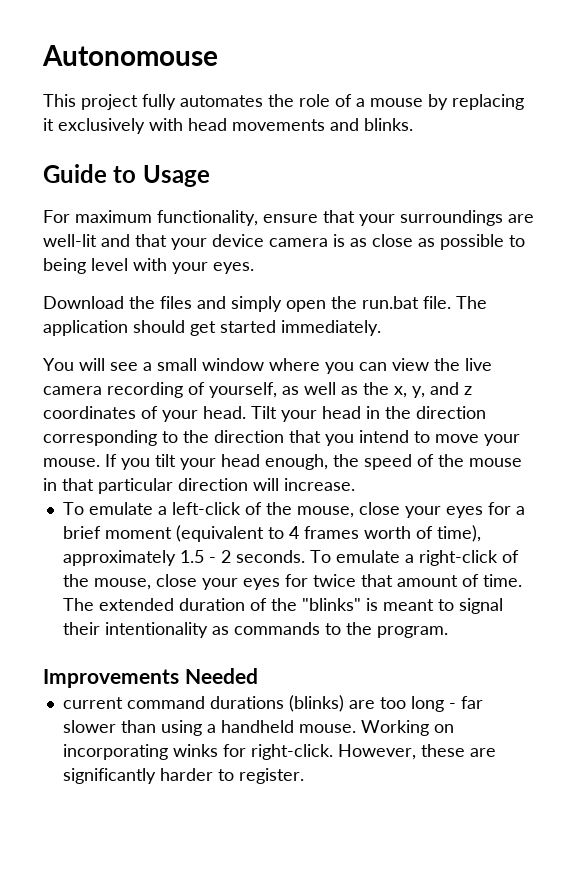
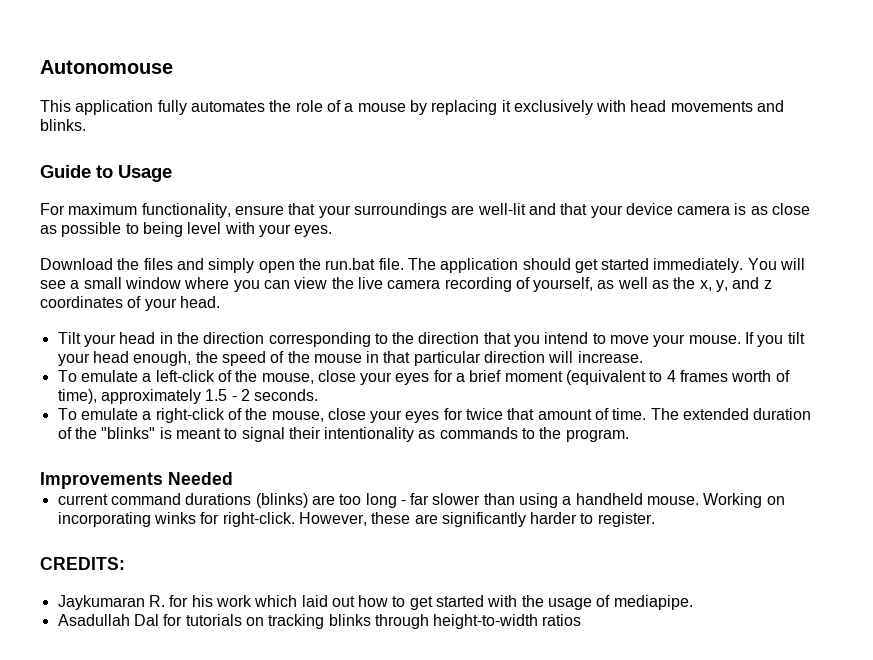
- This project fully automates the role of a mouse by replacing it exclusively with head movements and blinks.
+ This application fully automates the role of a mouse by replacing it exclusively with head movements and blinks.
- The application should get started immediately.
- You will see a small window where you can view the live camera recording of yourself, as well as the x, y, and z coordinates of your head. Tilt your head in the direction corresponding to the direction that you intend to move your mouse.
+ The application should get started immediately. You will see a small window where you can view the live camera recording of yourself, as well as the x, y, and z coordinates of your head.
+ Tilt your head in the direction corresponding to the direction that you intend to move your mouse.
- To emulate a left-click of the mouse, close your eyes for a brief moment (equivalent to 4 frames worth of time), approximately 1.5 - 2 seconds. To emulate a right-click of the mouse, close your eyes for twice that amount of time.
+ To emulate a left-click of the mouse, close your eyes for a brief moment (equivalent to 4 frames worth of time), approximately 1.5 - 2 seconds.
+ To emulate a right-click of the mouse, close your eyes for twice that amount of time.
+ CREDITS:
+ Jaykumaran R. for his work which laid out how to get started with the usage of mediapipe.
+ Asadullah Dal for tutorials on tracking blinks through height-to-width ratios

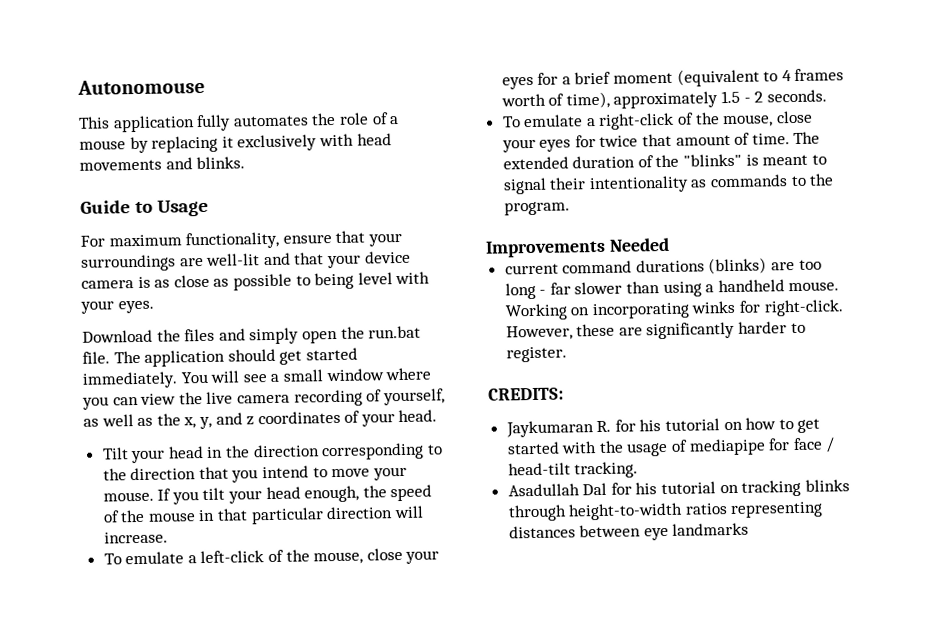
- Jaykumaran R. for his work which laid out how to get started with the usage of mediapipe.
+ Jaykumaran R. for his tutorial on how to get started with the usage of mediapipe for face / head-tilt tracking.
- Asadullah Dal for tutorials on tracking blinks through height-to-width ratios
+ Asadullah Dal for his tutorial on tracking blinks through height-to-width ratios representing distances between eye landmarks

